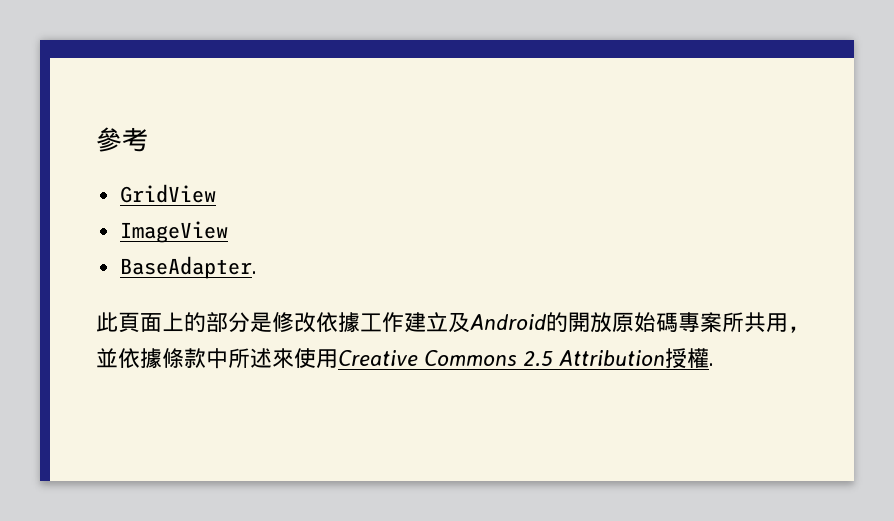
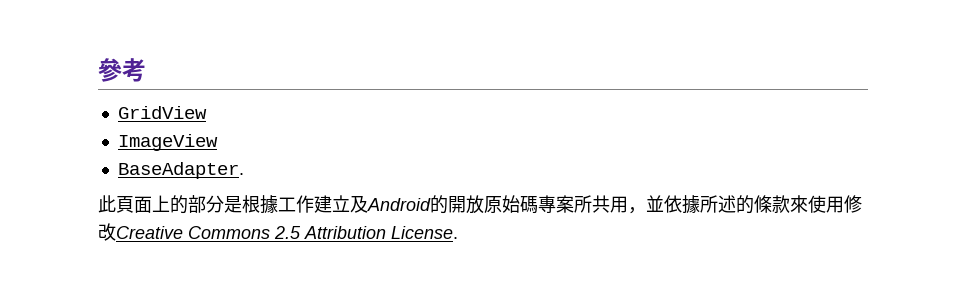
- 此頁面上的部分是修改依據工作建立及Android的開放原始碼專案所共用，並依據條款中所述來使用Creative Commons 2.5 Attribution授權.
+ 此頁面上的部分是根據工作建立及Android的開放原始碼專案所共用，並依據所述的條款來使用修改Creative Commons 2.5 Attribution License.

